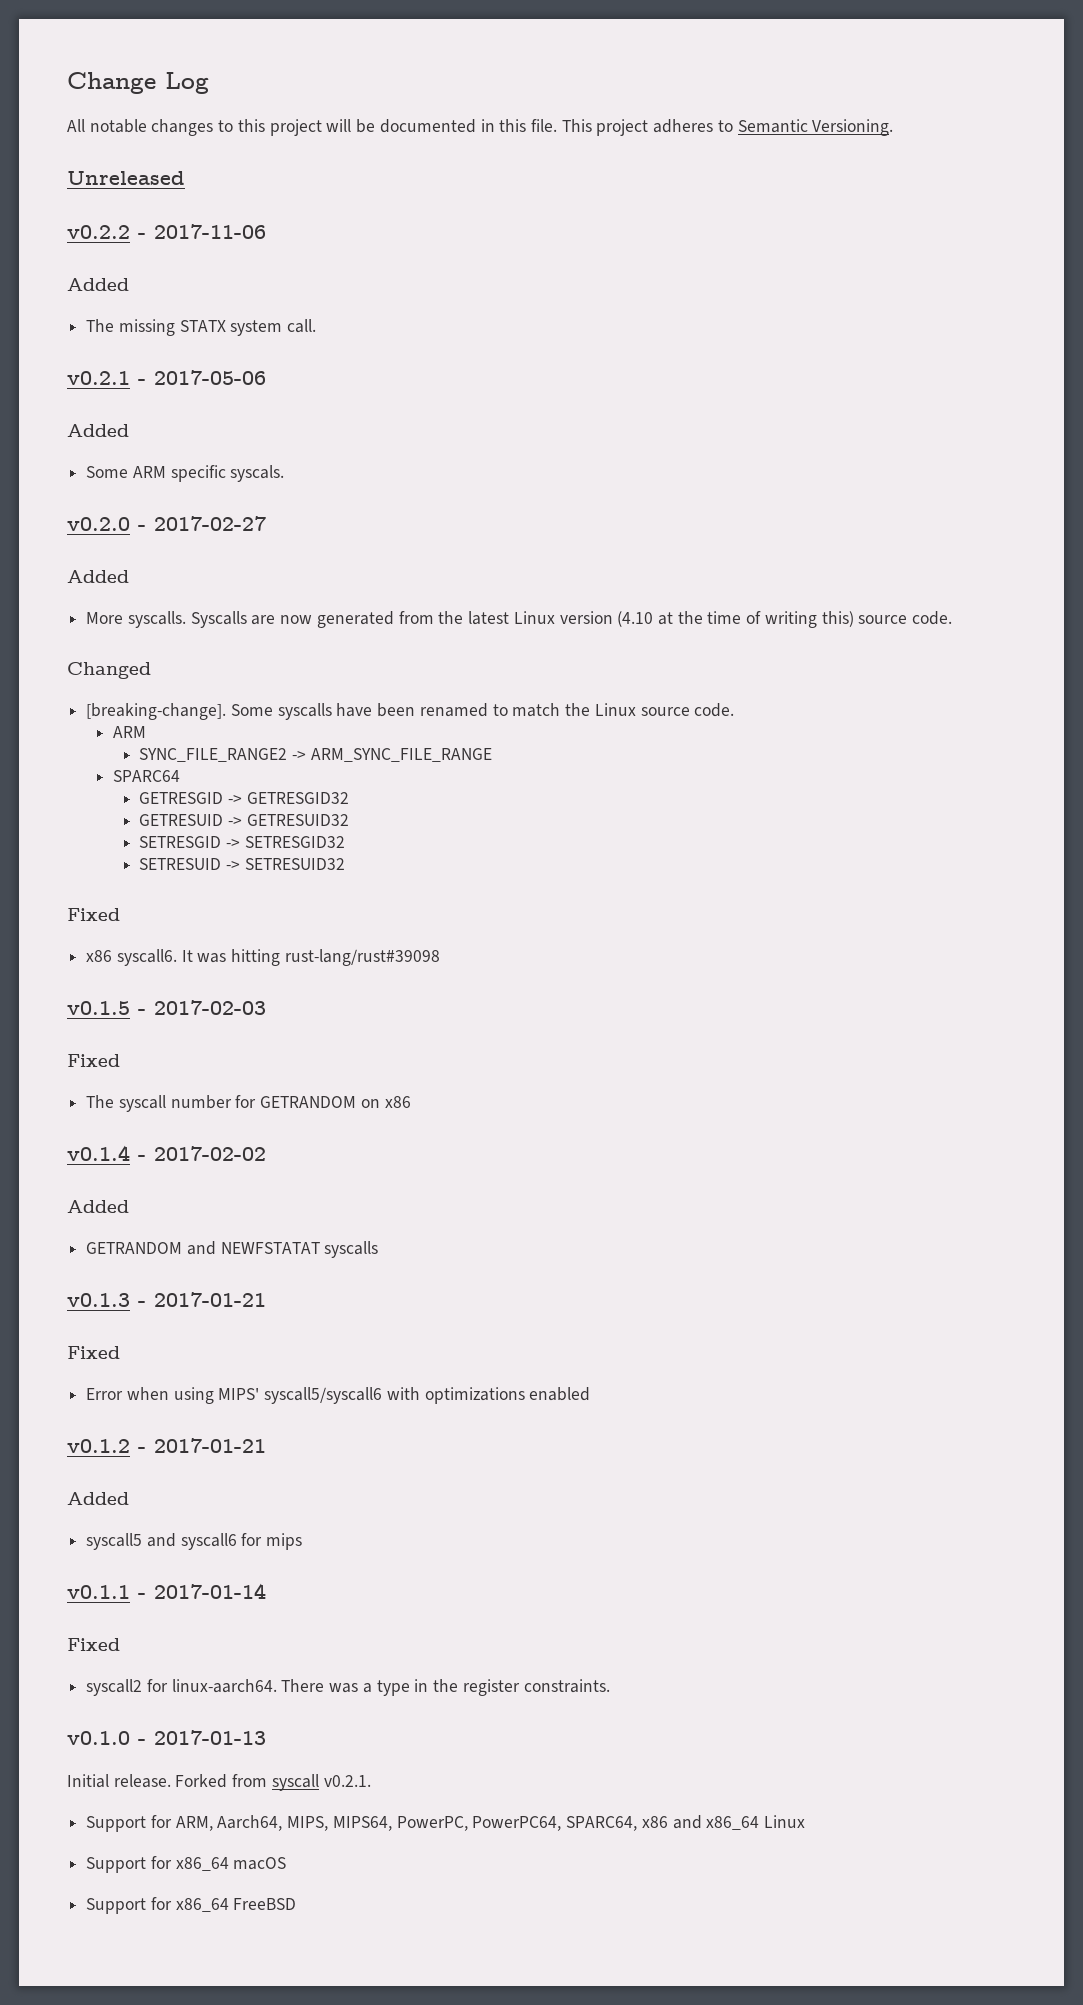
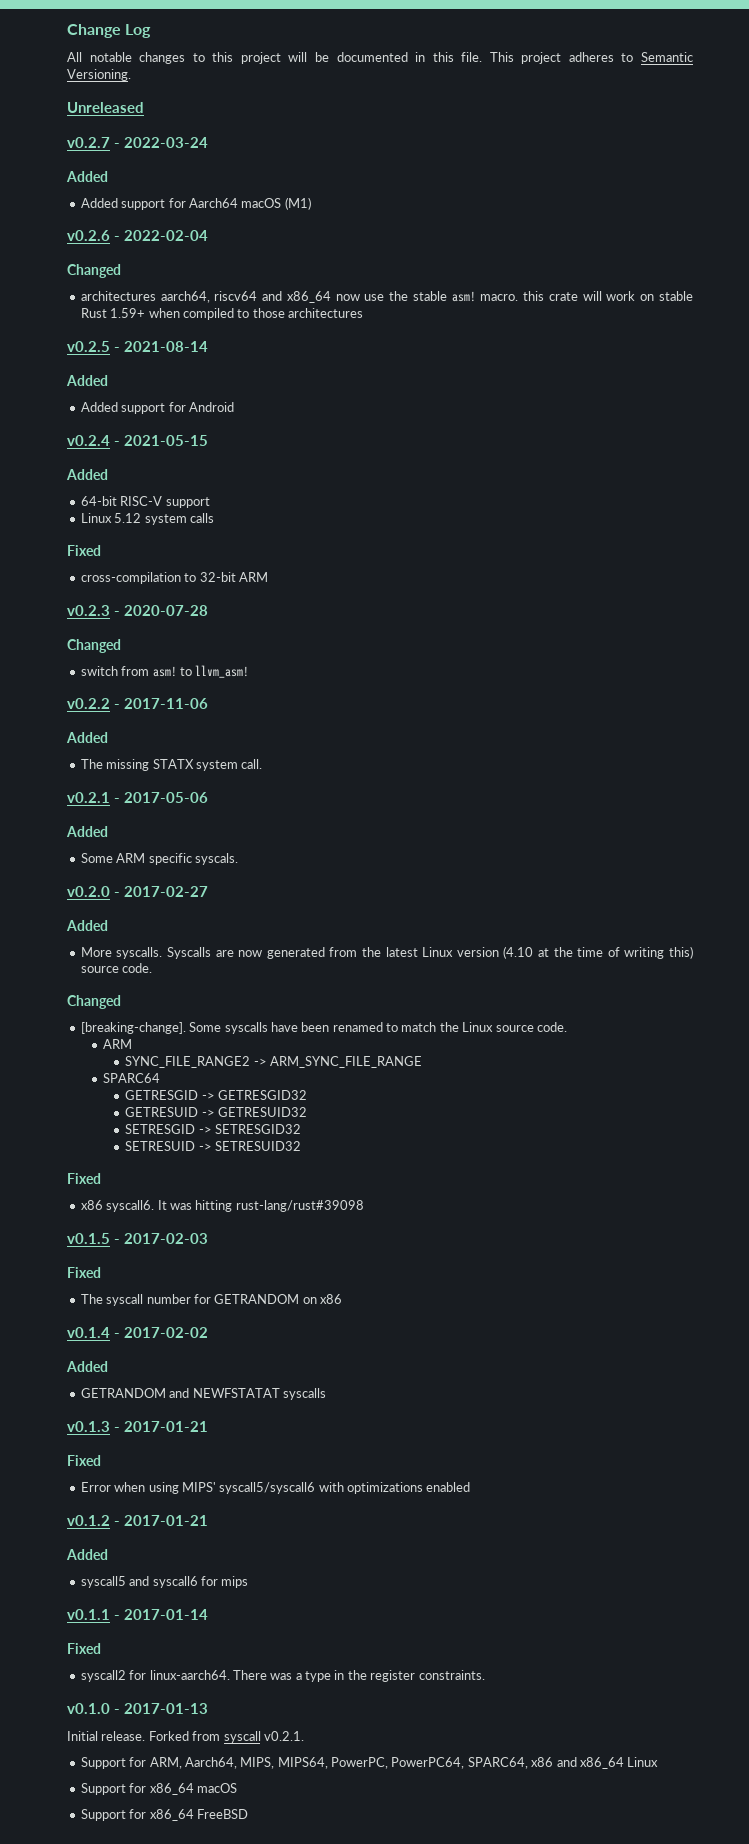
+ v0.2.7 - 2022-03-24
+ Added
+ Added support for Aarch64 macOS (M1)
+ v0.2.6 - 2022-02-04
+ Changed
+ architectures aarch64, riscv64 and x86_64 now use the stable asm! macro. this crate will work on stable Rust 1.59+ when compiled to those architectures
+ v0.2.5 - 2021-08-14
+ Added
+ Added support for Android
+ v0.2.4 - 2021-05-15
+ Added
+ 64-bit RISC-V support
+ Linux 5.12 system calls
+ Fixed
+ cross-compilation to 32-bit ARM
+ v0.2.3 - 2020-07-28
+ Changed
+ switch from asm! to llvm_asm!

